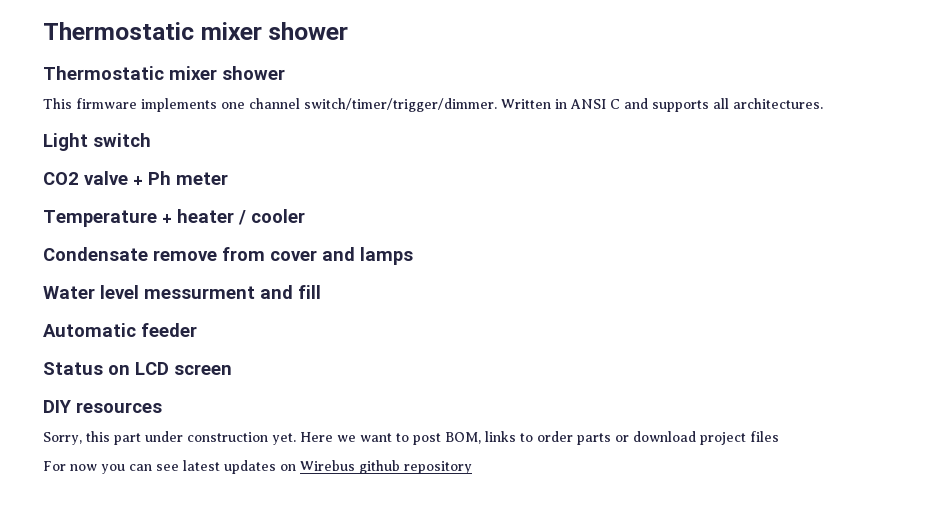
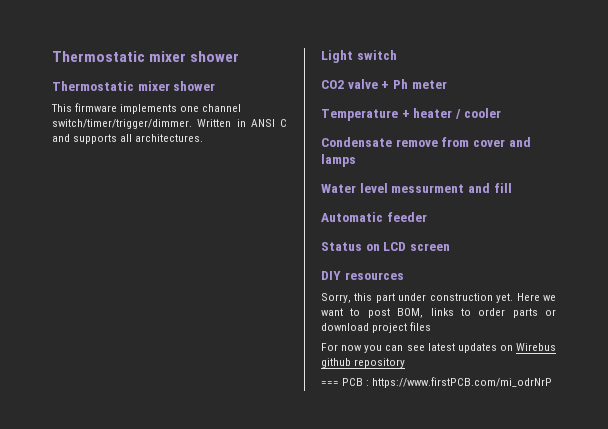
+ === PCB : https://www.firstPCB.com/mi_odrNrP

